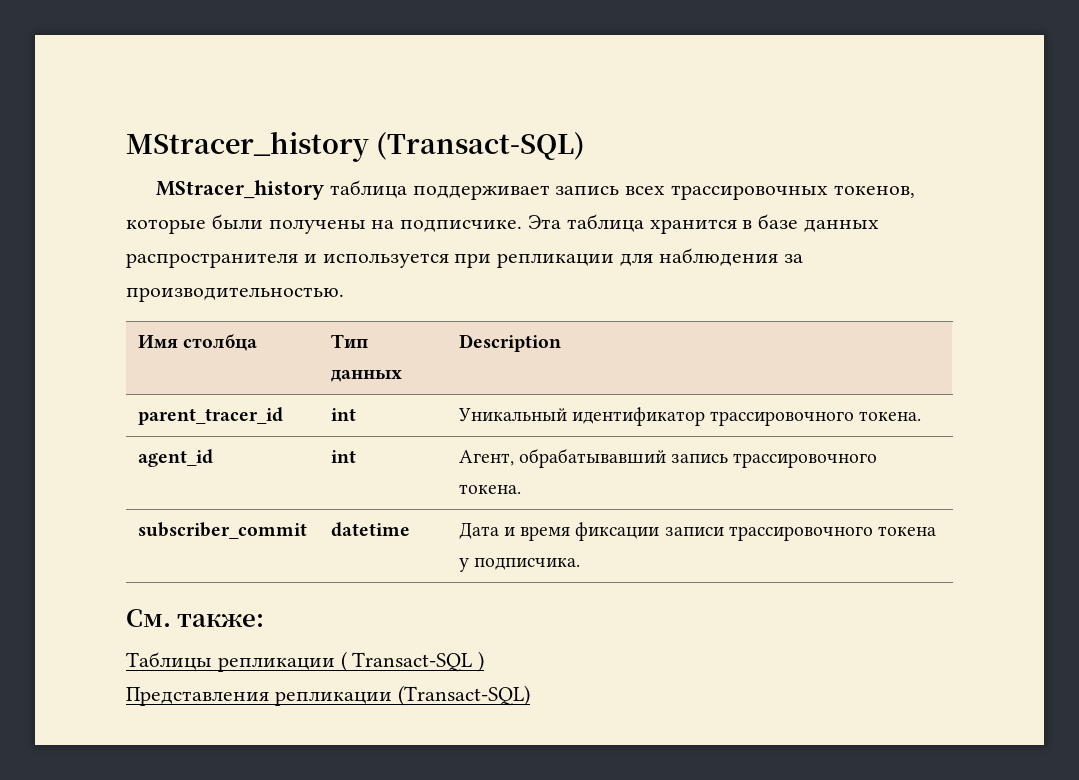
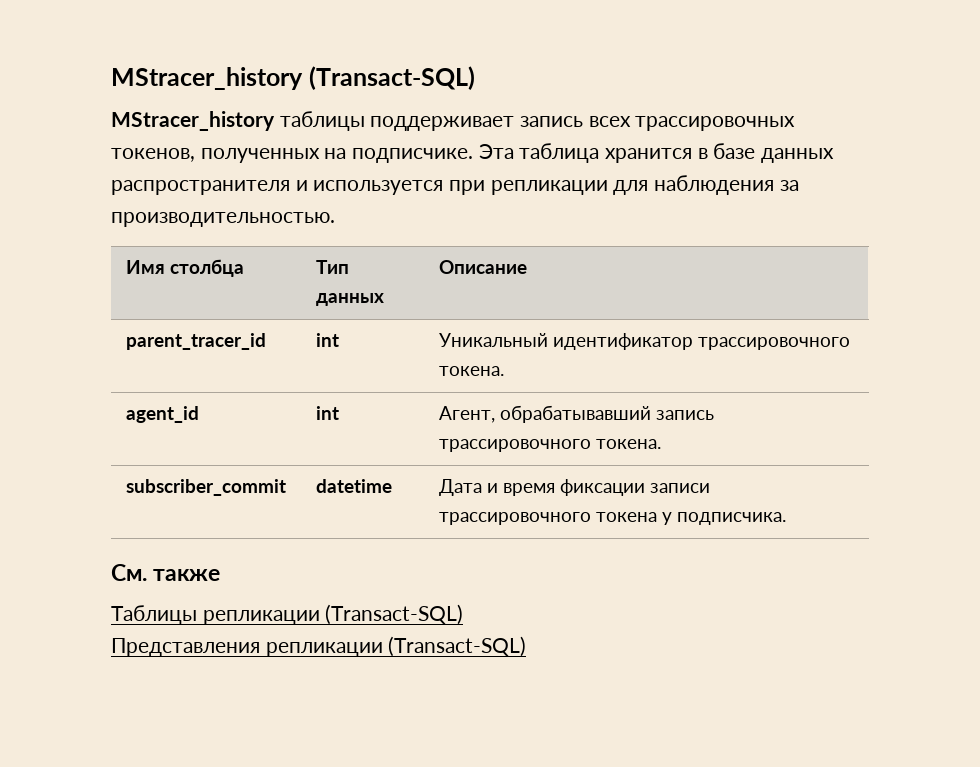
- MStracer_history таблица поддерживает запись всех трассировочных токенов, которые были получены на подписчике.
+ MStracer_history таблицы поддерживает запись всех трассировочных токенов, полученных на подписчике.
- Имя столбца | Тип данных | Description
+ Имя столбца | Тип данных | Описание
- См. также:
+ См. также
- Таблицы репликации ( Transact-SQL )
+ Таблицы репликации (Transact-SQL)

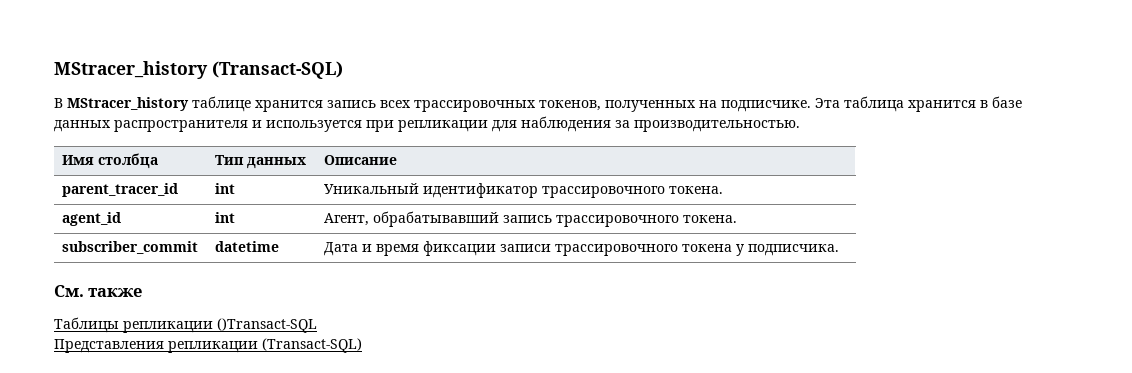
- MStracer_history таблицы поддерживает запись всех трассировочных токенов, полученных на подписчике.
+ В MStracer_history таблице хранится запись всех трассировочных токенов, полученных на подписчике.
- Таблицы репликации (Transact-SQL)
+ Таблицы репликации ()Transact-SQL

